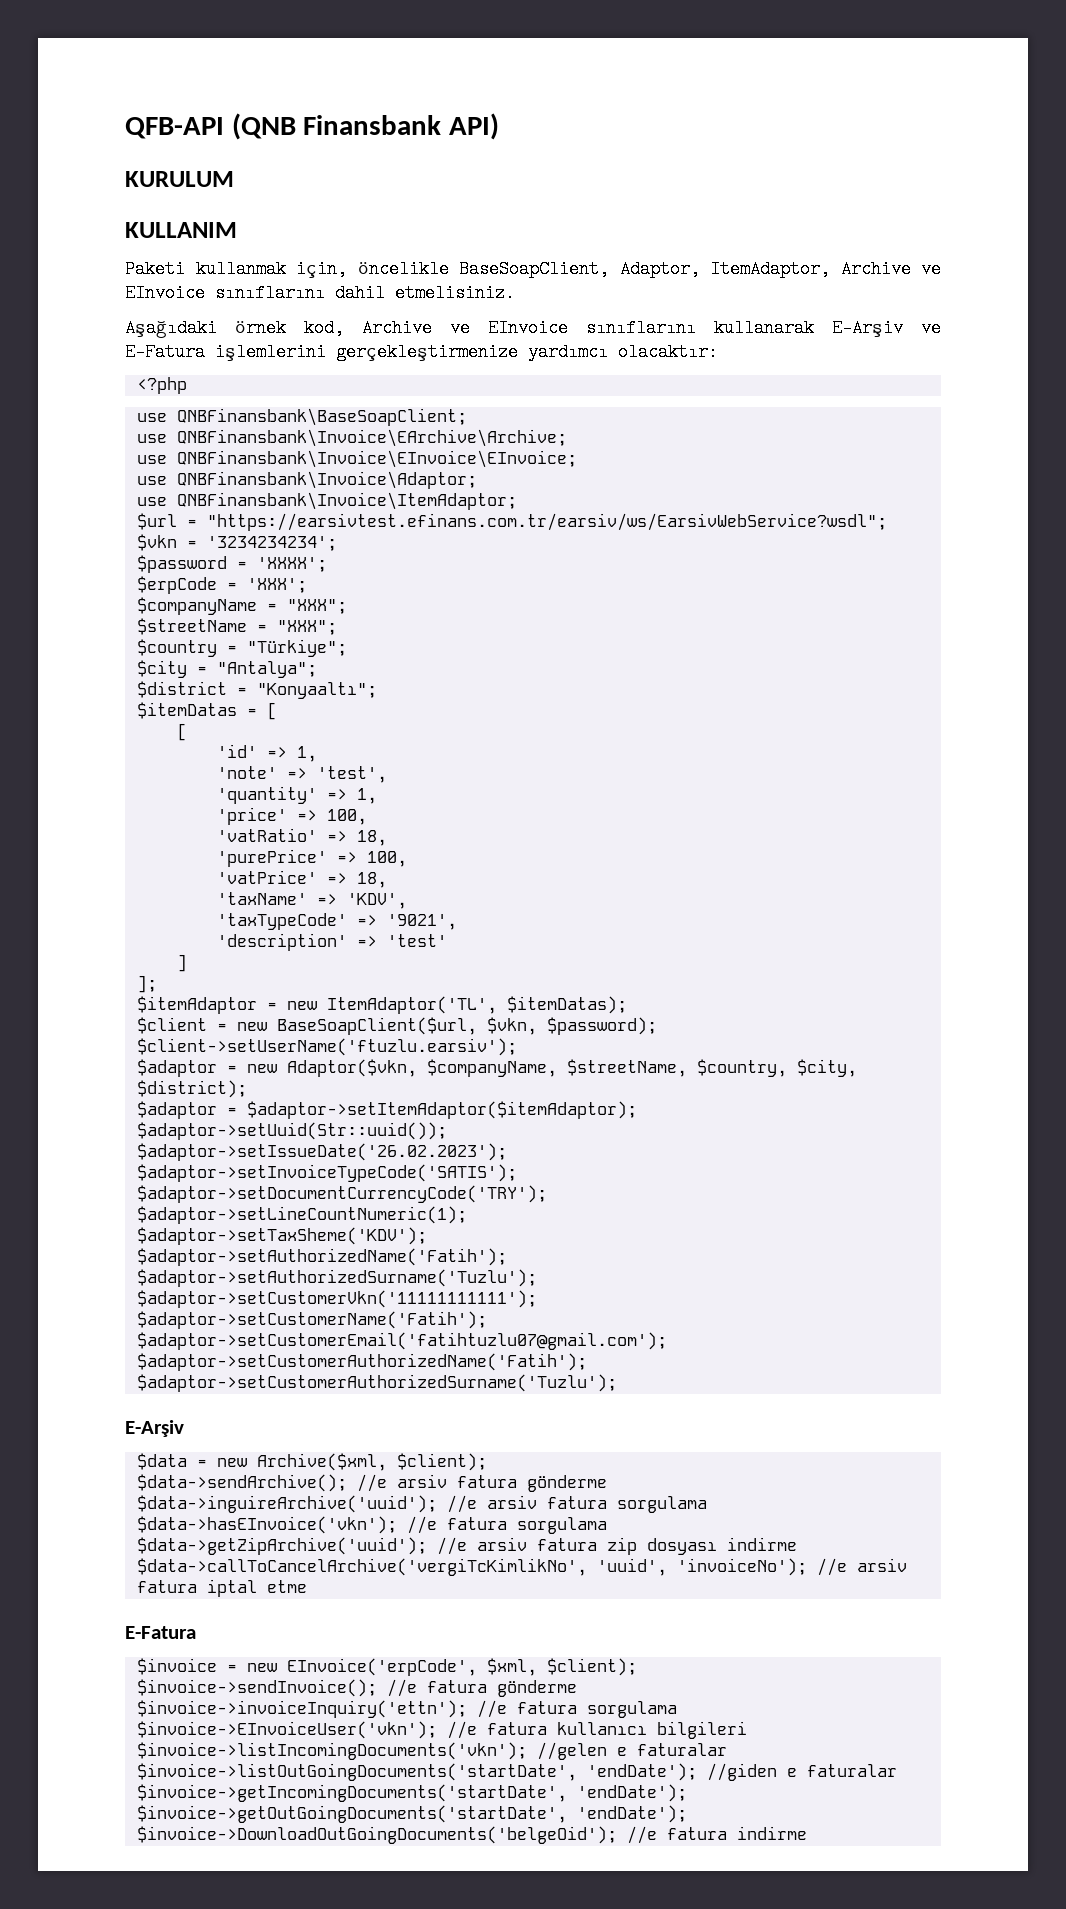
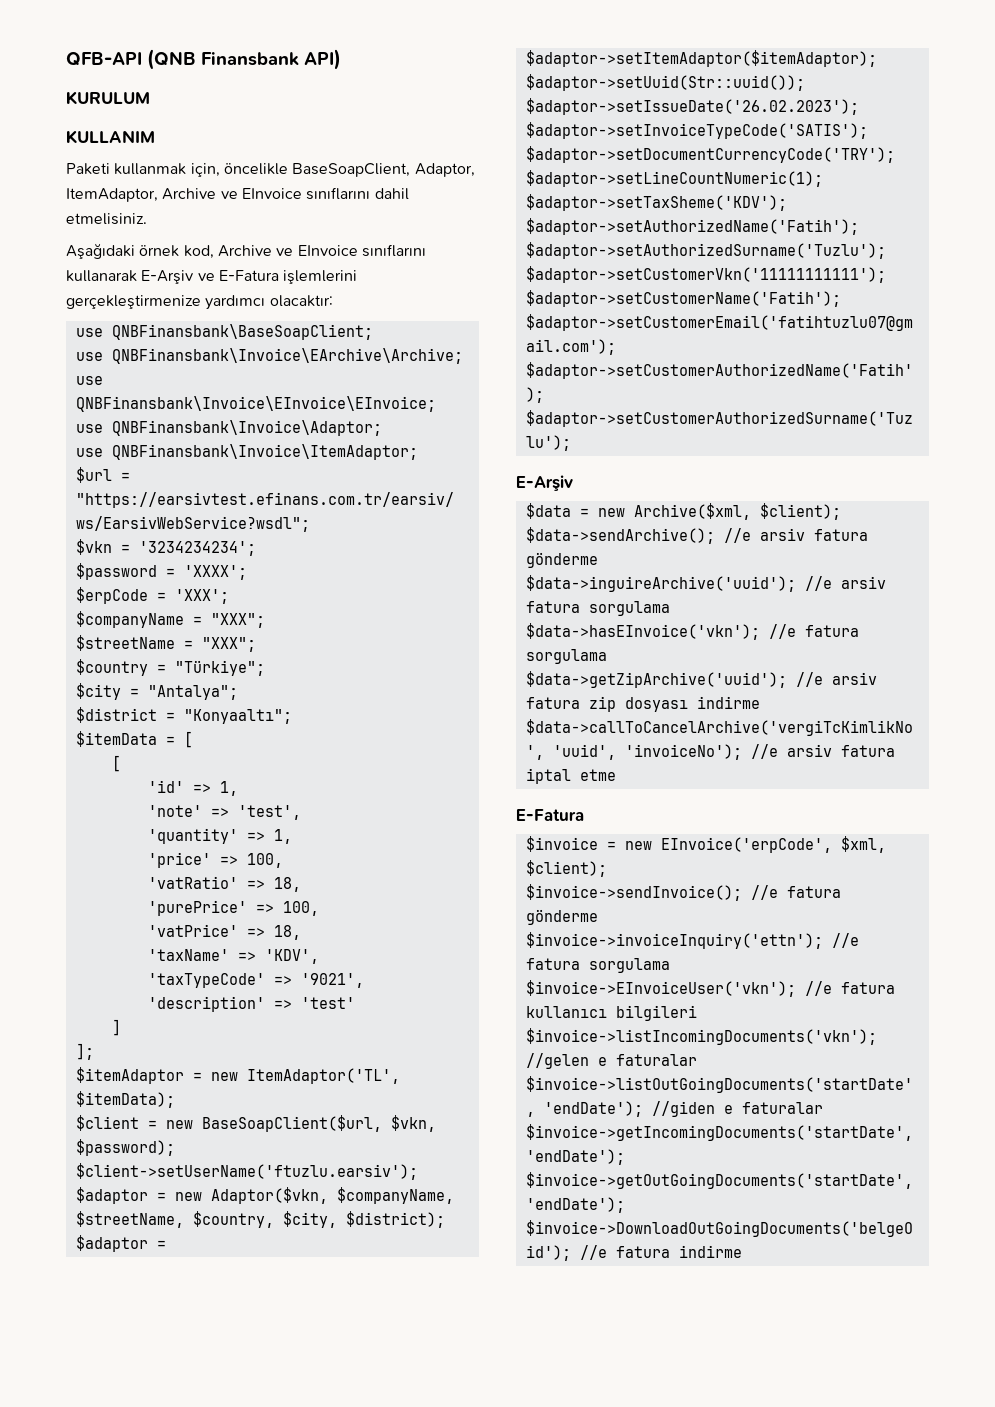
- <?php
- $itemDatas = [
+ $itemData = [
- $itemAdaptor = new ItemAdaptor('TL', $itemDatas);
+ $itemAdaptor = new ItemAdaptor('TL', $itemData);

